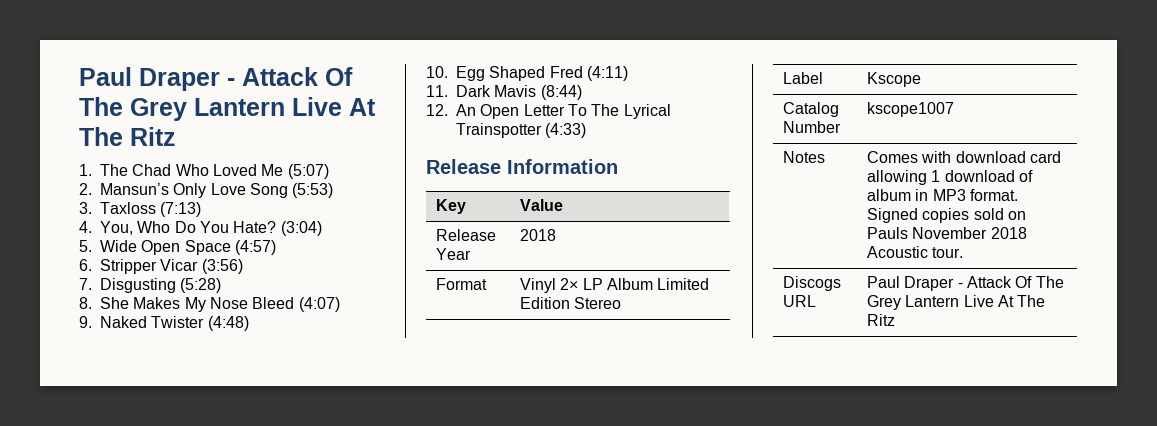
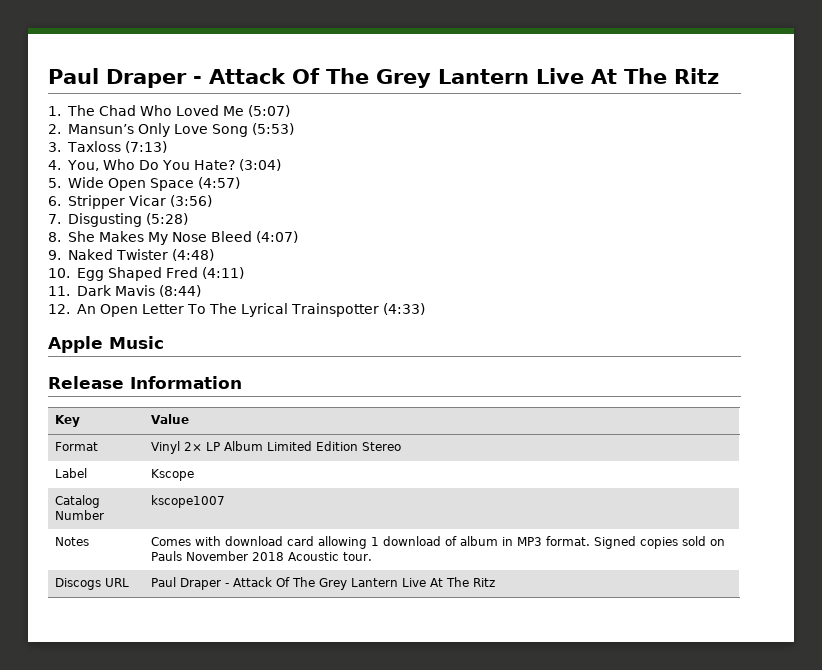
+ Apple Music
- Release Year | 2018

